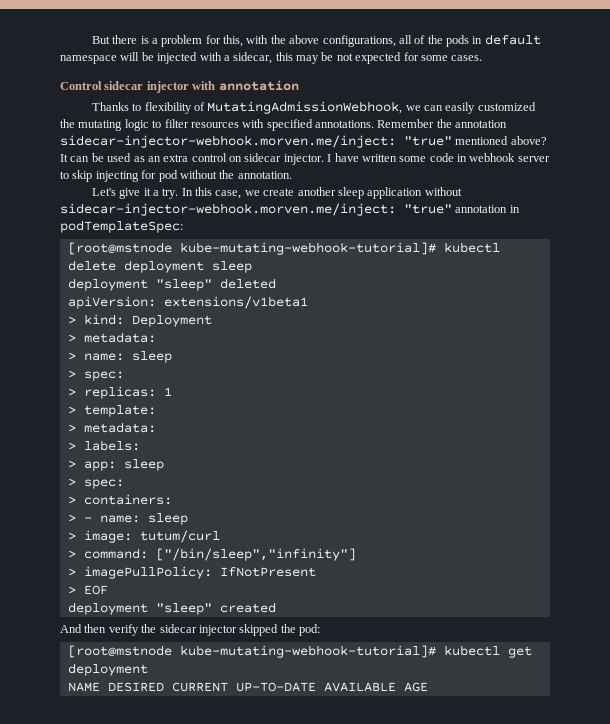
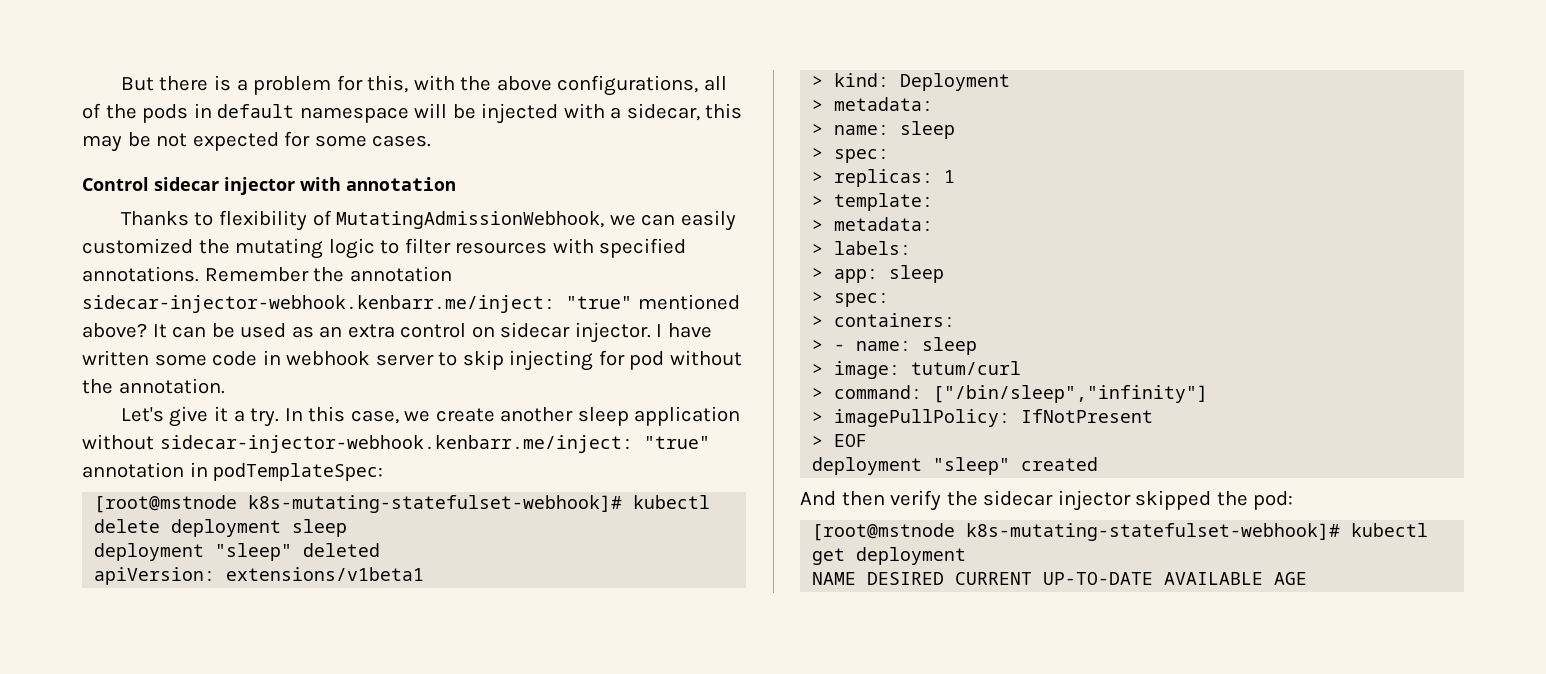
- Remember the annotation sidecar-injector-webhook.morven.me/inject: "true" mentioned above?
+ Remember the annotation sidecar-injector-webhook.kenbarr.me/inject: "true" mentioned above?
- In this case, we create another sleep application without sidecar-injector-webhook.morven.me/inject: "true" annotation in podTemplateSpec:
+ In this case, we create another sleep application without sidecar-injector-webhook.kenbarr.me/inject: "true" annotation in podTemplateSpec:
- [root@mstnode kube-mutating-webhook-tutorial]# kubectl delete deployment sleep
+ [root@mstnode k8s-mutating-statefulset-webhook]# kubectl delete deployment sleep
- [root@mstnode kube-mutating-webhook-tutorial]# kubectl get deployment
+ [root@mstnode k8s-mutating-statefulset-webhook]# kubectl get deployment

